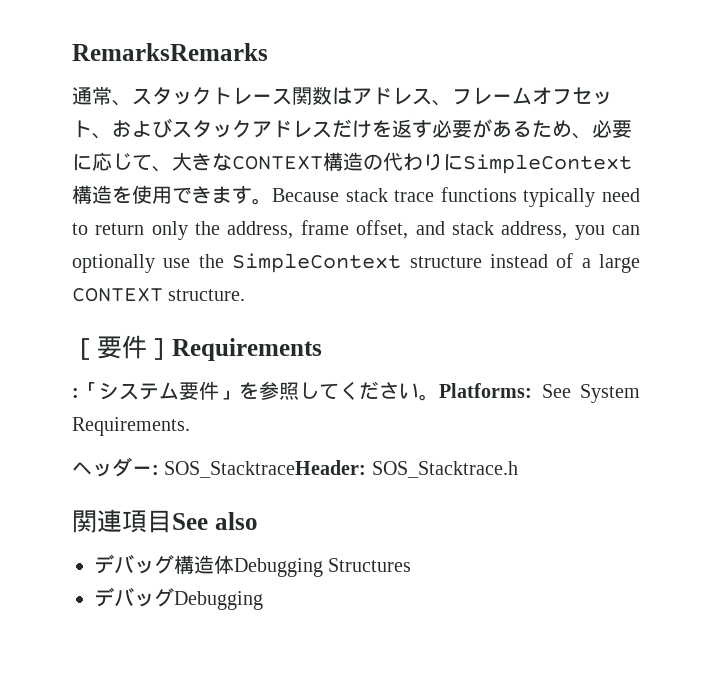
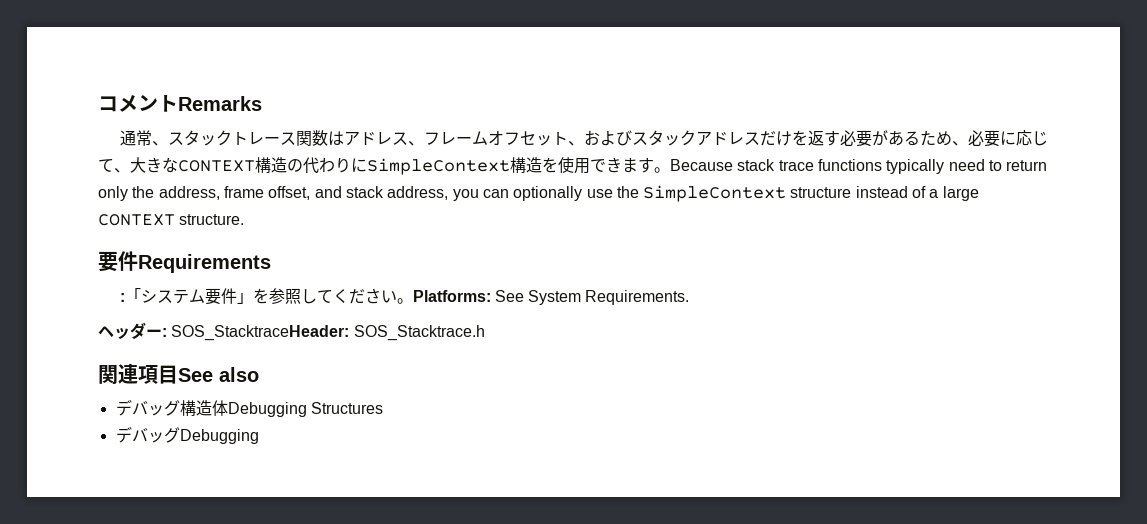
- RemarksRemarks
+ コメントRemarks
- ［要件］Requirements
+ 要件Requirements

